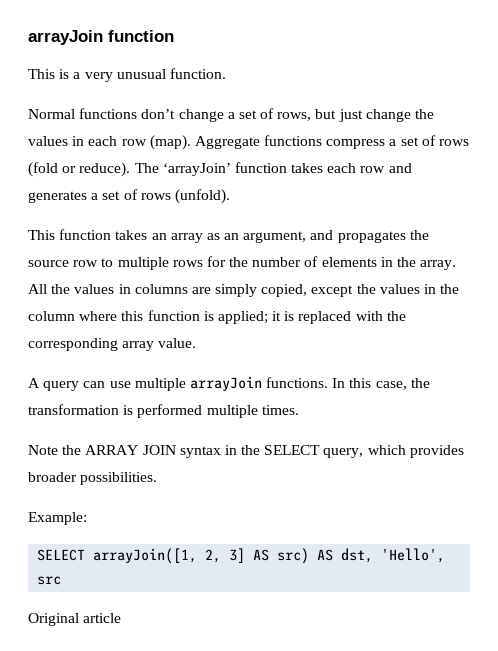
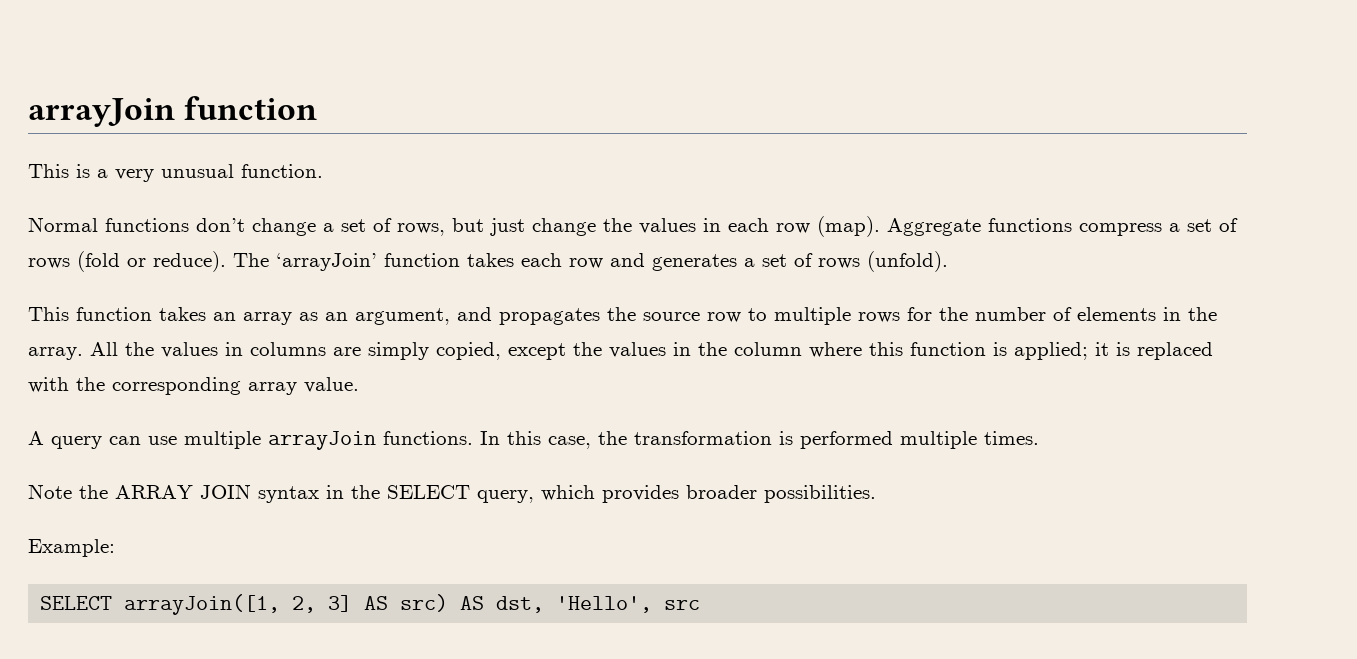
- Original article

